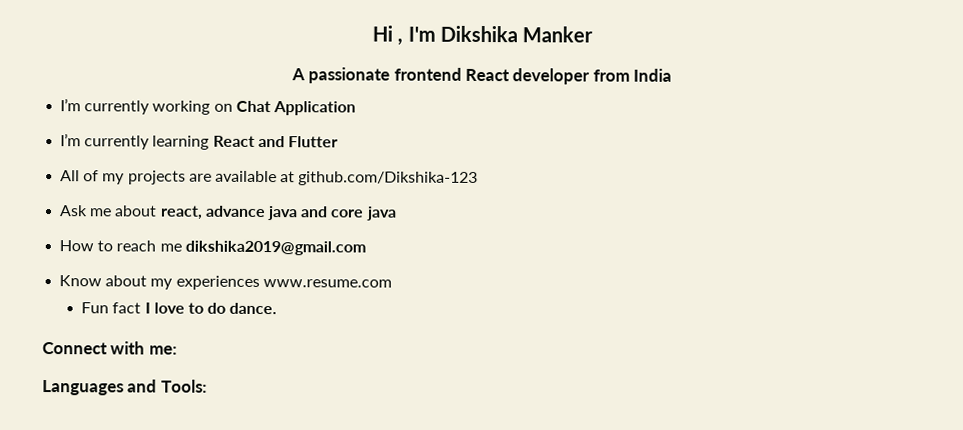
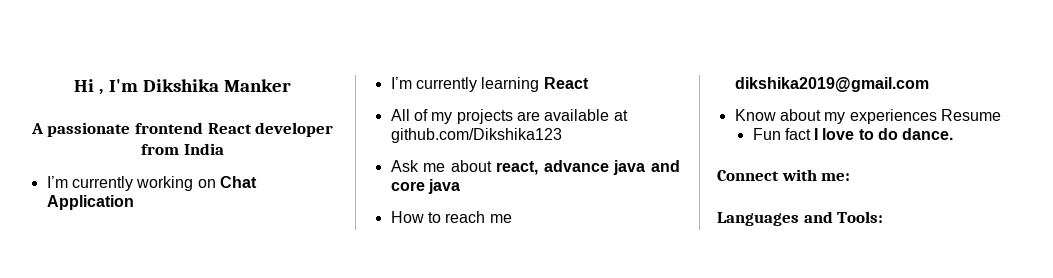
- I’m currently learning React and Flutter
+ I’m currently learning React
- All of my projects are available at github.com/Dikshika-123
+ All of my projects are available at github.com/Dikshika123
- Know about my experiences www.resume.com
+ Know about my experiences Resume

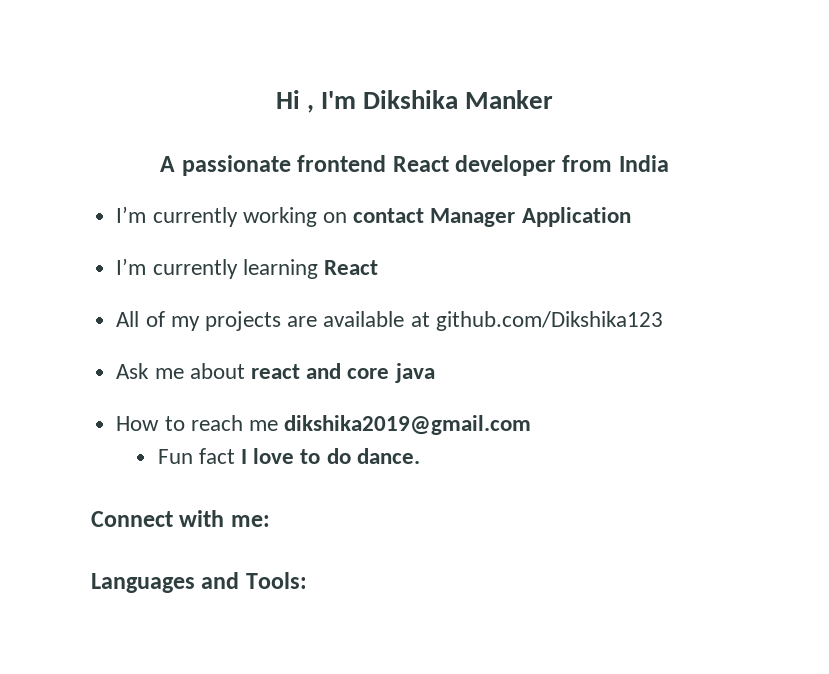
- I’m currently working on Chat Application
+ I’m currently working on contact Manager Application
- Ask me about react, advance java and core java
+ Ask me about react and core java
- Know about my experiences Resume

